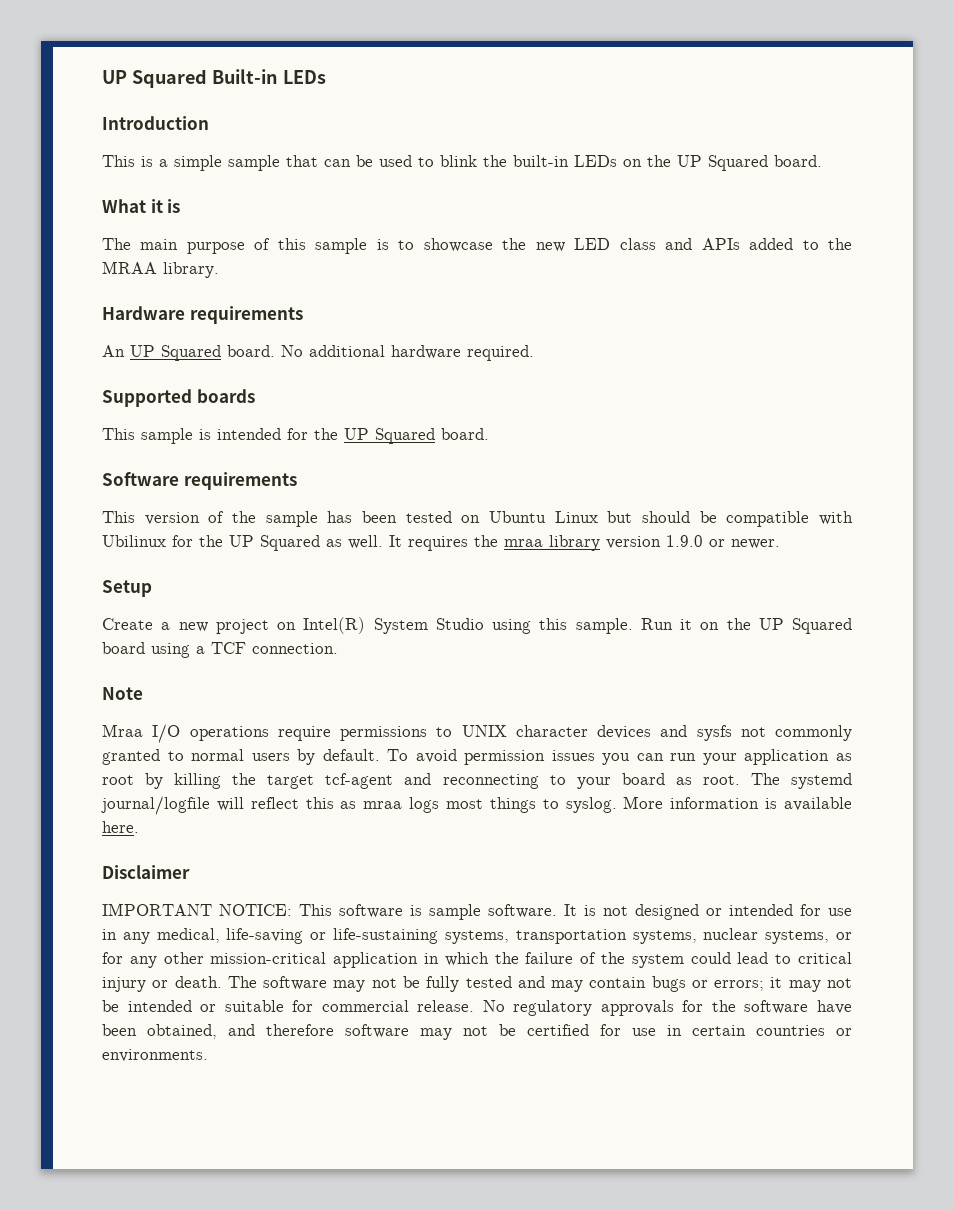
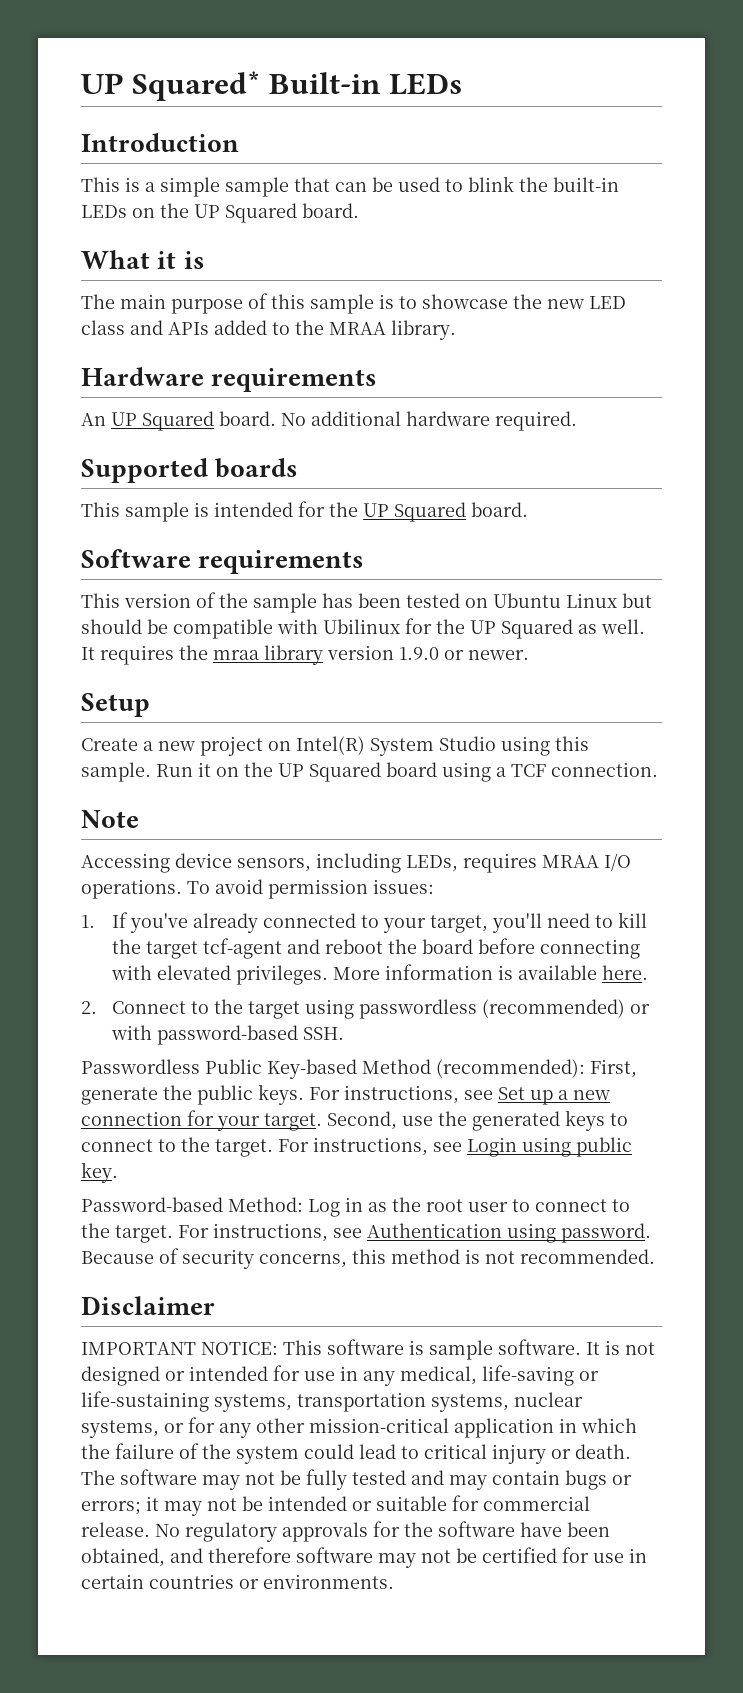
- UP Squared Built-in LEDs
+ UP Squared* Built-in LEDs
- Mraa I/O operations require permissions to UNIX character devices and sysfs not commonly granted to normal users by default. To avoid permission issues you can run your application as root by killing the target tcf-agent and reconnecting to your board as root. The systemd journal/logfile will reflect this as mraa logs most things to syslog.
+ Accessing device sensors, including LEDs, requires MRAA I/O operations. To avoid permission issues:
+ 1. If you've already connected to your target, you'll need to kill the target tcf-agent and reboot the board before connecting with elevated privileges.
+ 2. Connect to the target using passwordless (recommended) or with password-based SSH.
+ Passwordless Public Key-based Method (recommended): First, generate the public keys. For instructions, see Set up a new connection for your target. Second, use the generated keys to connect to the target. For instructions, see Login using public key.
+ Password-based Method: Log in as the root user to connect to the target. For instructions, see Authentication using password. Because of security concerns, this method is not recommended.

